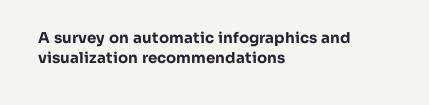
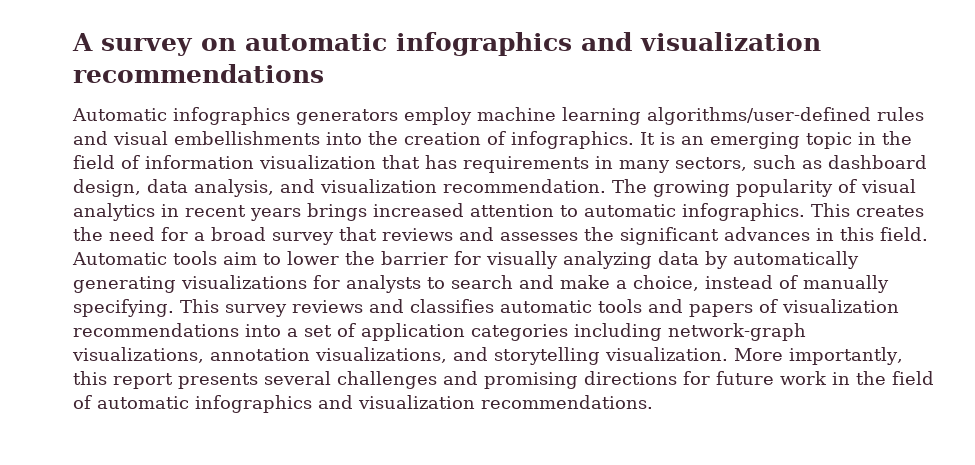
+ Automatic infographics generators employ machine learning algorithms/user-defined rules and visual embellishments into the creation of infographics. It is an emerging topic in the field of information visualization that has requirements in many sectors, such as dashboard design, data analysis, and visualization recommendation. The growing popularity of visual analytics in recent years brings increased attention to automatic infographics. This creates the need for a broad survey that reviews and assesses the significant advances in this field. Automatic tools aim to lower the barrier for visually analyzing data by automatically generating visualizations for analysts to search and make a choice, instead of manually specifying. This survey reviews and classifies automatic tools and papers of visualization recommendations into a set of application categories including network-graph visualizations, annotation visualizations, and storytelling visualization. More importantly, this report presents several challenges and promising directions for future work in the field of automatic infographics and visualization recommendations.

